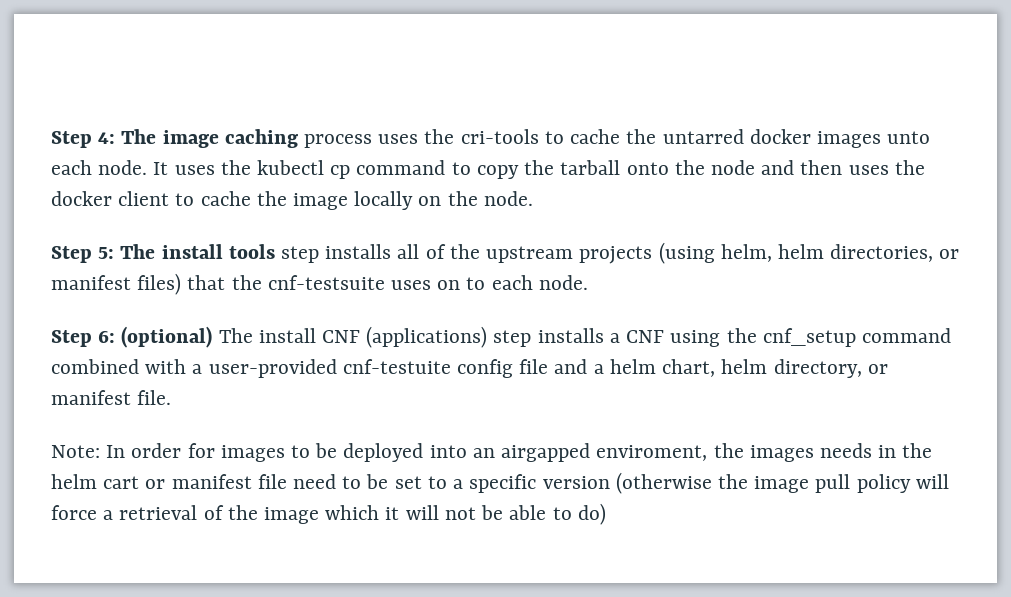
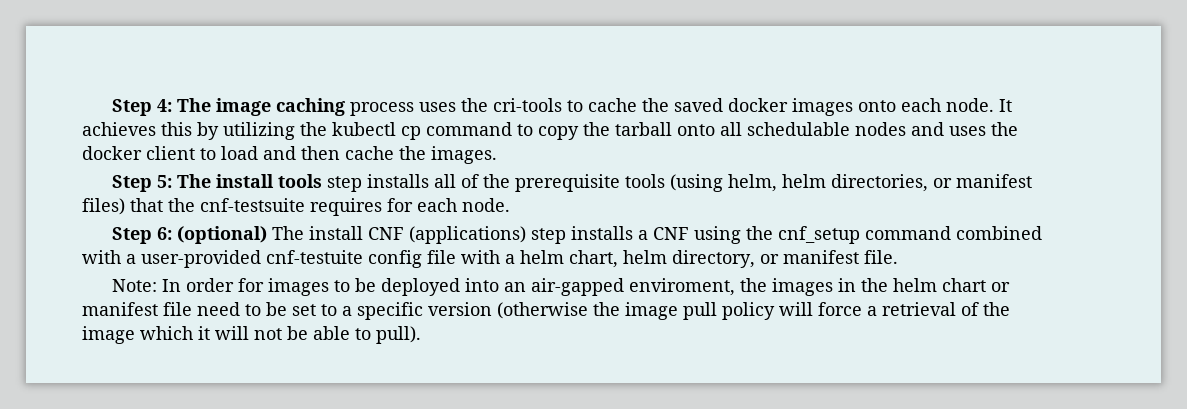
- Step 4: The image caching process uses the cri-tools to cache the untarred docker images unto each node.
+ Step 4: The image caching process uses the cri-tools to cache the saved docker images onto each node.
- It uses the kubectl cp command to copy the tarball onto the node and then uses the docker client to cache the image locally on the node.
+ It achieves this by utilizing the kubectl cp command to copy the tarball onto all schedulable nodes and uses the docker client to load and then cache the images.
- Step 5: The install tools step installs all of the upstream projects (using helm, helm directories, or manifest files) that the cnf-testsuite uses on to each node.
+ Step 5: The install tools step installs all of the prerequisite tools (using helm, helm directories, or manifest files) that the cnf-testsuite requires for each node.
- Step 6: (optional) The install CNF (applications) step installs a CNF using the cnf_setup command combined with a user-provided cnf-testuite config file and a helm chart, helm directory, or manifest file.
+ Step 6: (optional) The install CNF (applications) step installs a CNF using the cnf_setup command combined with a user-provided cnf-testuite config file with a helm chart, helm directory, or manifest file.
- Note: In order for images to be deployed into an airgapped enviroment, the images needs in the helm cart or manifest file need to be set to a specific version (otherwise the image pull policy will force a retrieval of the image which it will not be able to do)
+ Note: In order for images to be deployed into an air-gapped enviroment, the images in the helm chart or manifest file need to be set to a specific version (otherwise the image pull policy will force a retrieval of the image which it will not be able to pull).

